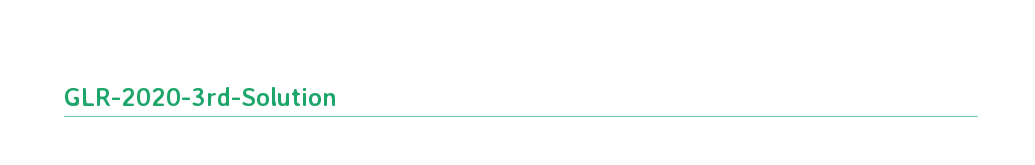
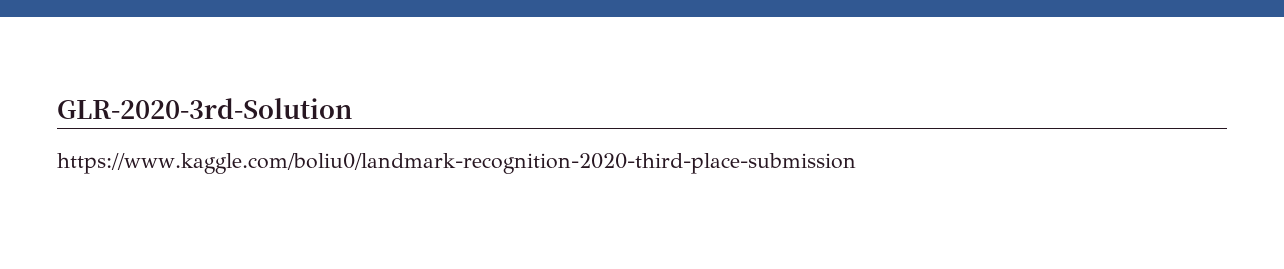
+ https://www.kaggle.com/boliu0/landmark-recognition-2020-third-place-submission

